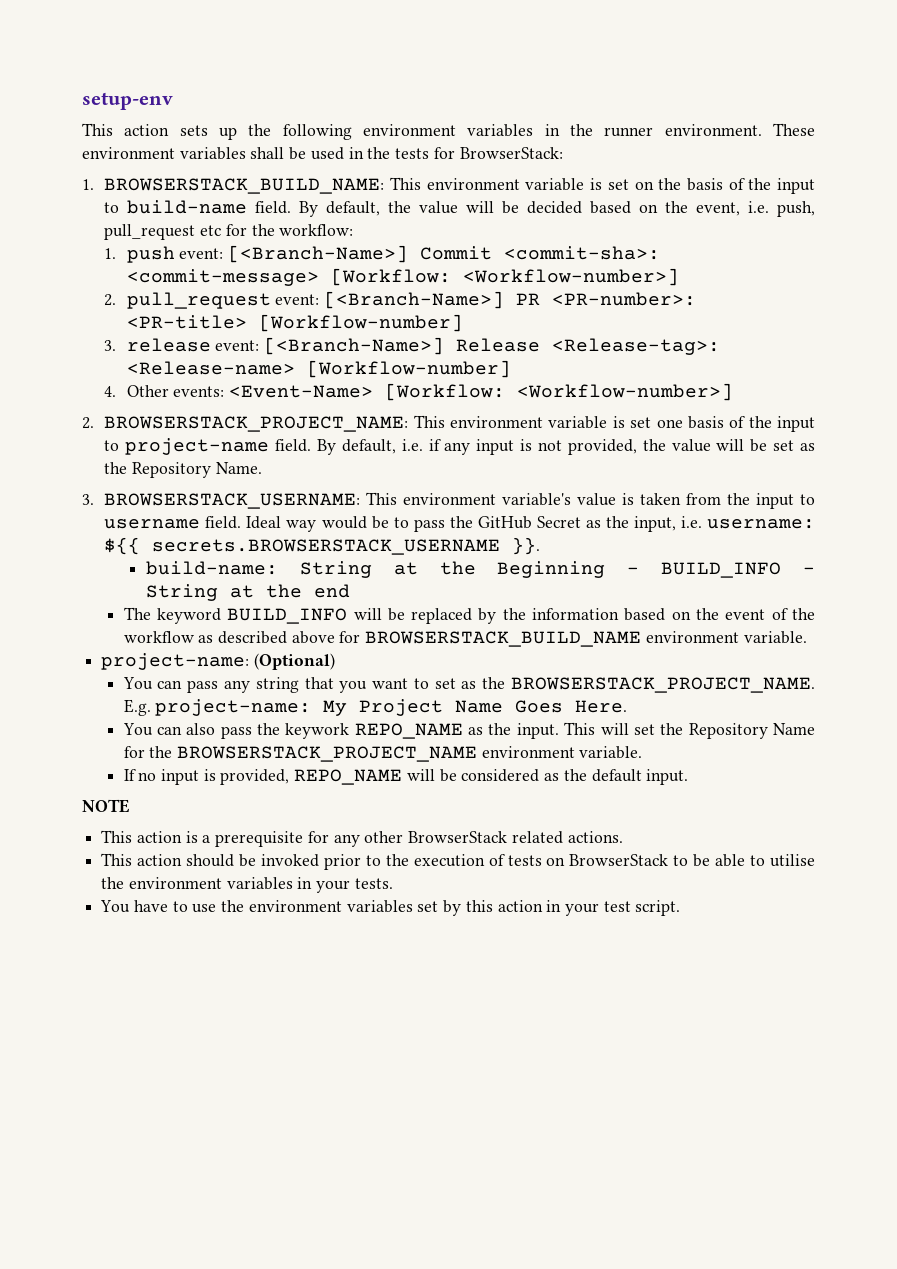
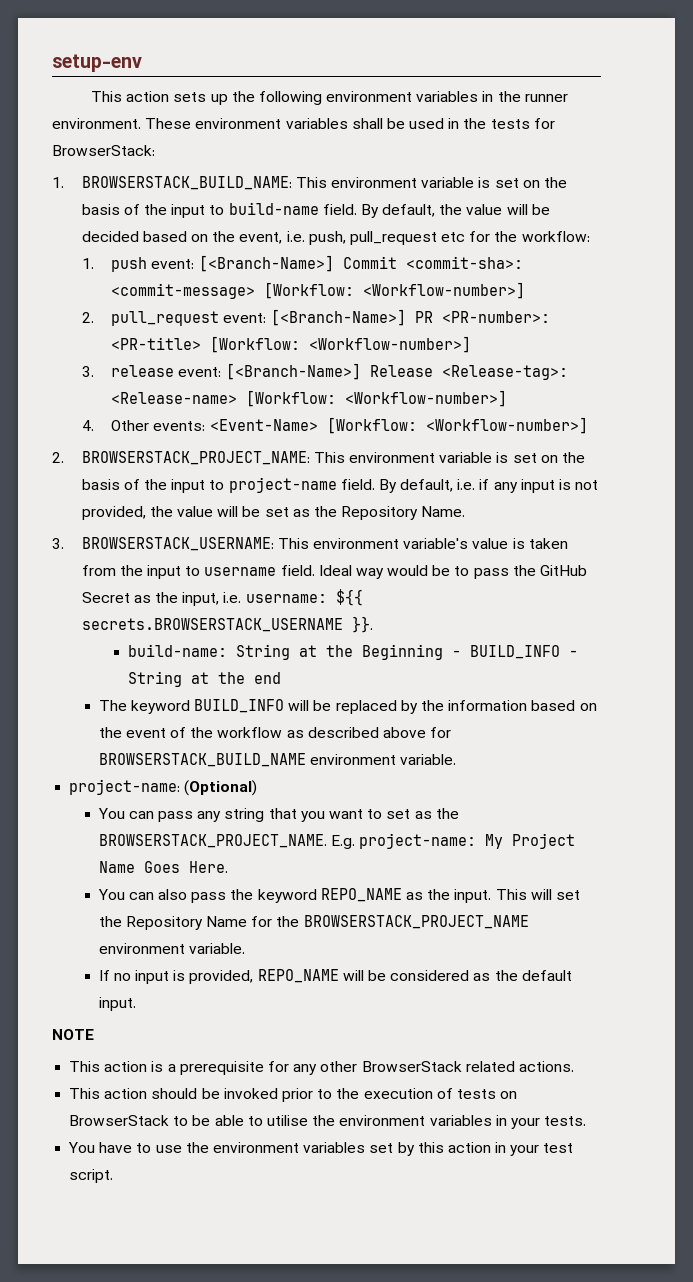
- 2. pull_request event: [<Branch-Name>] PR <PR-number>: <PR-title> [Workflow-number]
+ 2. pull_request event: [<Branch-Name>] PR <PR-number>: <PR-title> [Workflow: <Workflow-number>]
- 3. release event: [<Branch-Name>] Release <Release-tag>: <Release-name> [Workflow-number]
+ 3. release event: [<Branch-Name>] Release <Release-tag>: <Release-name> [Workflow: <Workflow-number>]
- 2. BROWSERSTACK_PROJECT_NAME: This environment variable is set one basis of the input to project-name field.
+ 2. BROWSERSTACK_PROJECT_NAME: This environment variable is set on the basis of the input to project-name field.
- You can also pass the keywork REPO_NAME as the input.
+ You can also pass the keyword REPO_NAME as the input.

